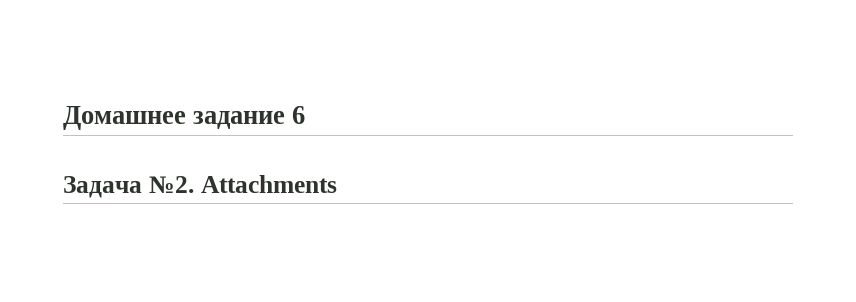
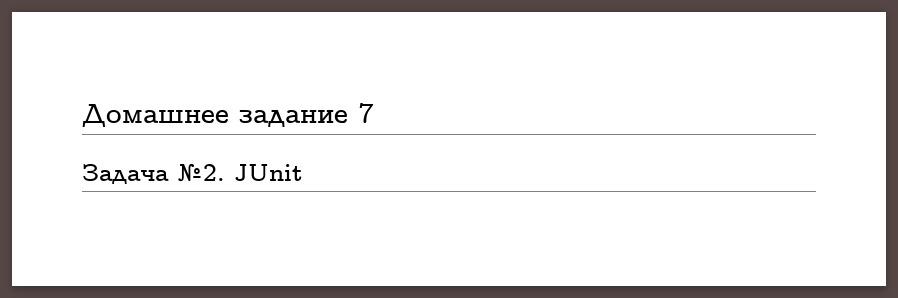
- Домашнее задание 6
+ Домашнее задание 7
- Attachments
+ JUnit

